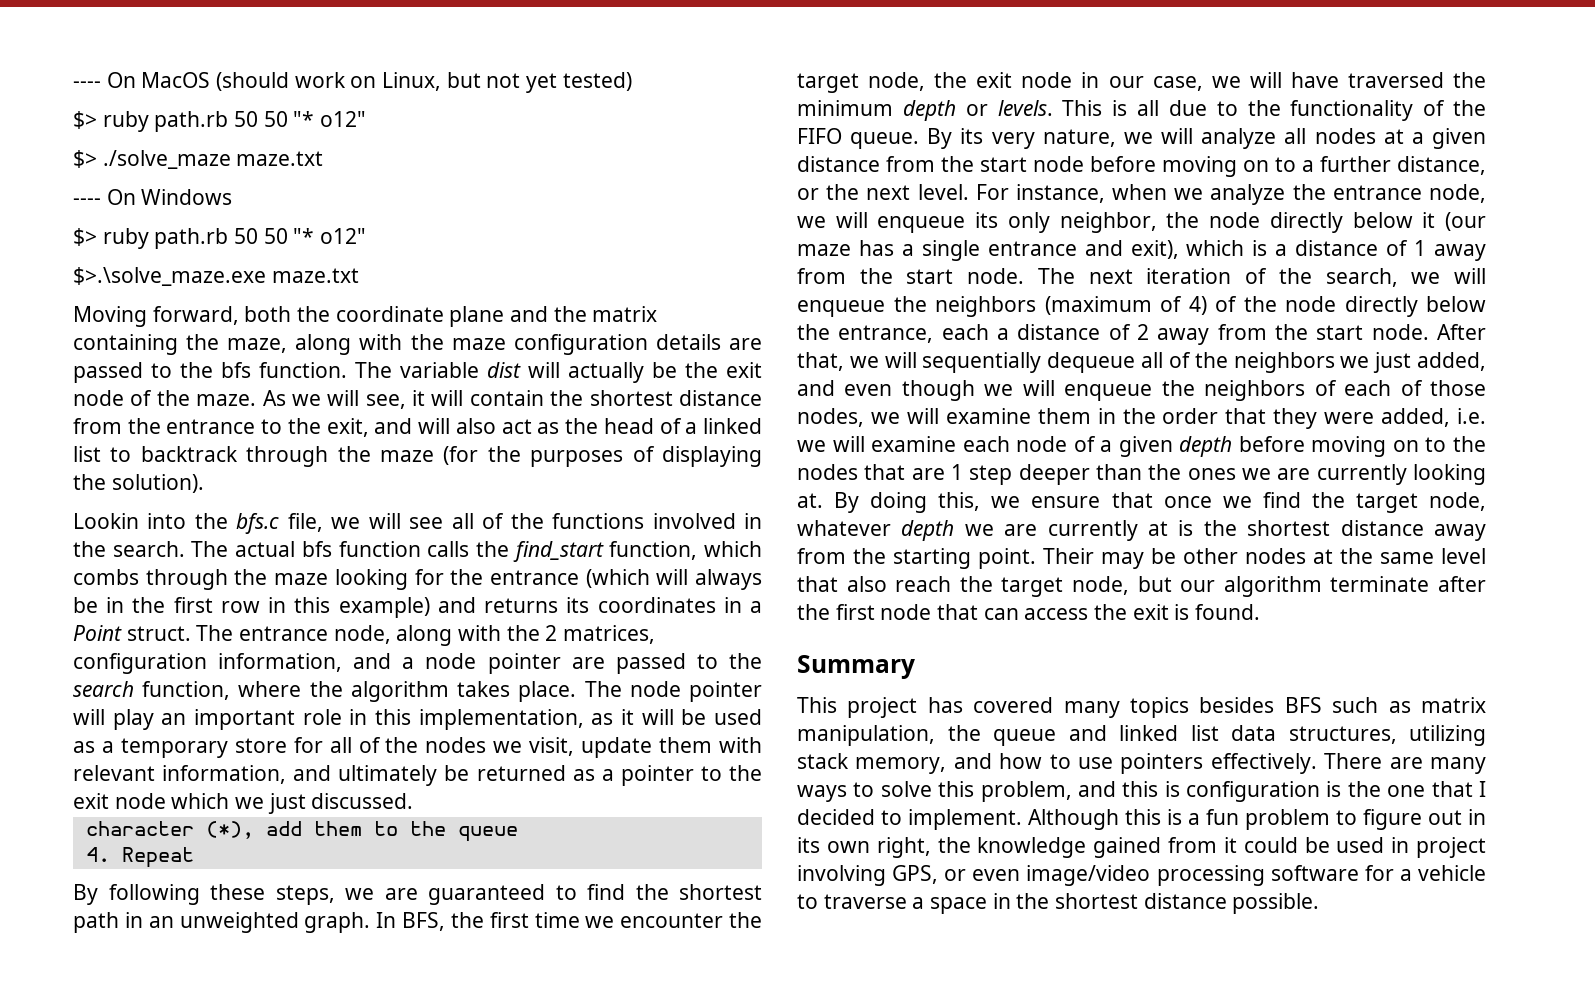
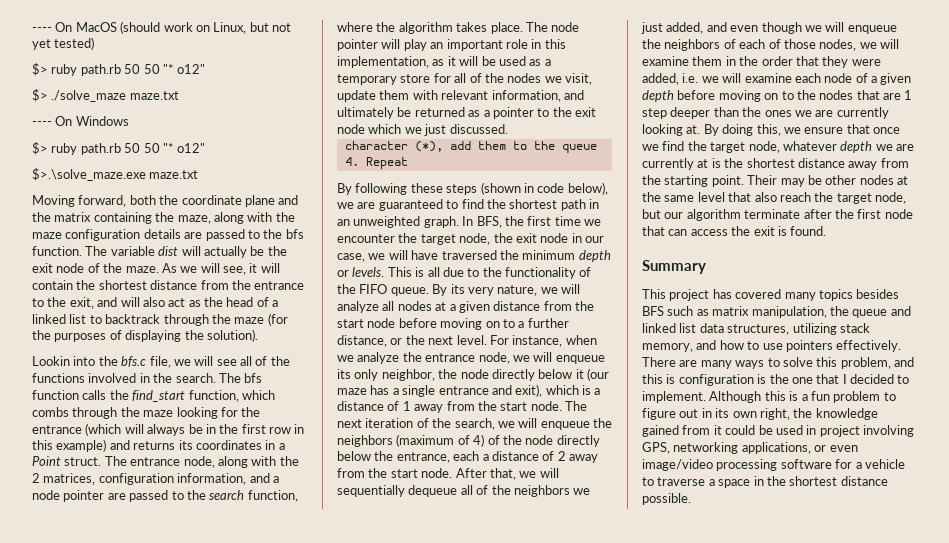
- The actual bfs function calls the find_start function, which combs through the maze looking for the entrance (which will always be in the first row in this example) and returns its coordinates in a Point struct.
+ The bfs function calls the find_start function, which combs through the maze looking for the entrance (which will always be in the first row in this example) and returns its coordinates in a Point struct.
- By following these steps, we are guaranteed to find the shortest path in an unweighted graph.
+ By following these steps (shown in code below), we are guaranteed to find the shortest path in an unweighted graph.
- Although this is a fun problem to figure out in its own right, the knowledge gained from it could be used in project involving GPS, or even image/video processing software for a vehicle to traverse a space in the shortest distance possible.
+ Although this is a fun problem to figure out in its own right, the knowledge gained from it could be used in project involving GPS, networking applications, or even image/video processing software for a vehicle to traverse a space in the shortest distance possible.

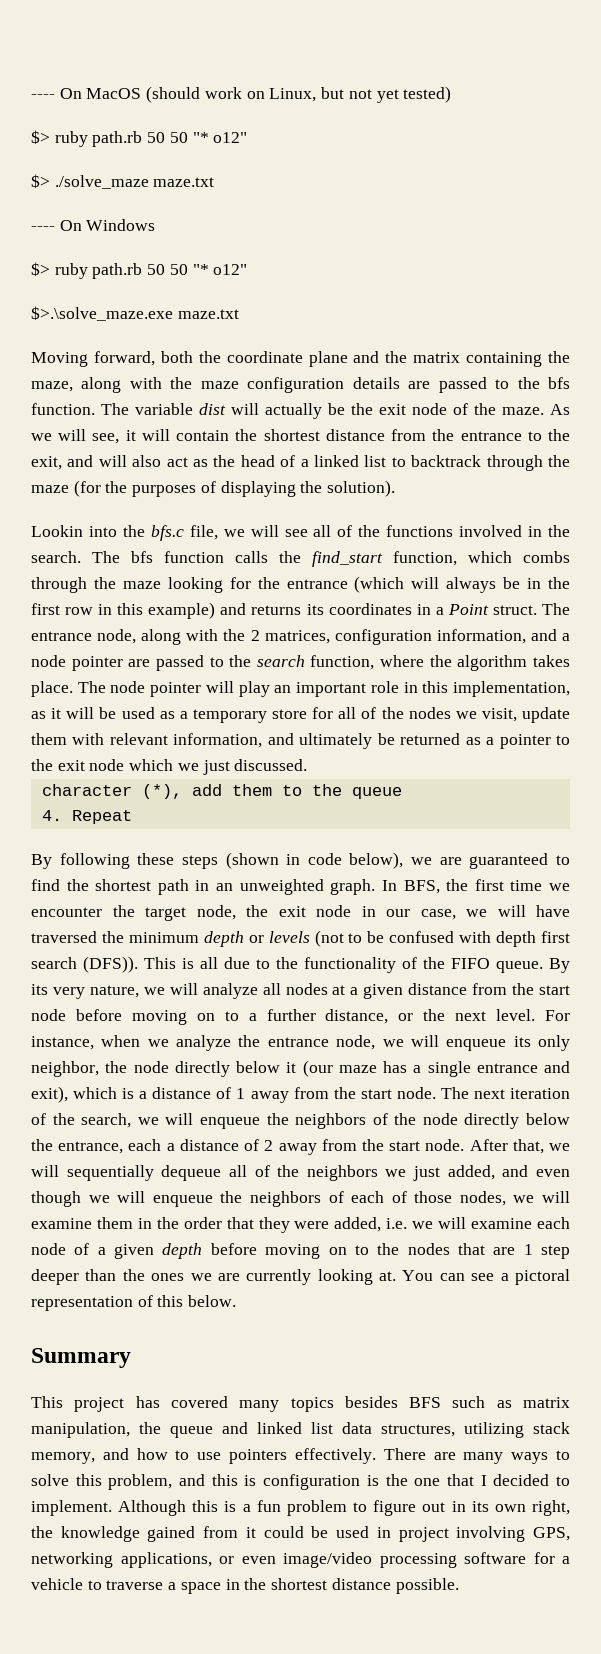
- In BFS, the first time we encounter the target node, the exit node in our case, we will have traversed the minimum depth or levels.
+ In BFS, the first time we encounter the target node, the exit node in our case, we will have traversed the minimum depth or levels (not to be confused with depth first search (DFS)).
- The next iteration of the search, we will enqueue the neighbors (maximum of 4) of the node directly below the entrance, each a distance of 2 away from the start node.
+ The next iteration of the search, we will enqueue the neighbors of the node directly below the entrance, each a distance of 2 away from the start node.
- By doing this, we ensure that once we find the target node, whatever depth we are currently at is the shortest distance away from the starting point. Their may be other nodes at the same level that also reach the target node, but our algorithm terminate after the first node that can access the exit is found.
+ You can see a pictoral representation of this below.

